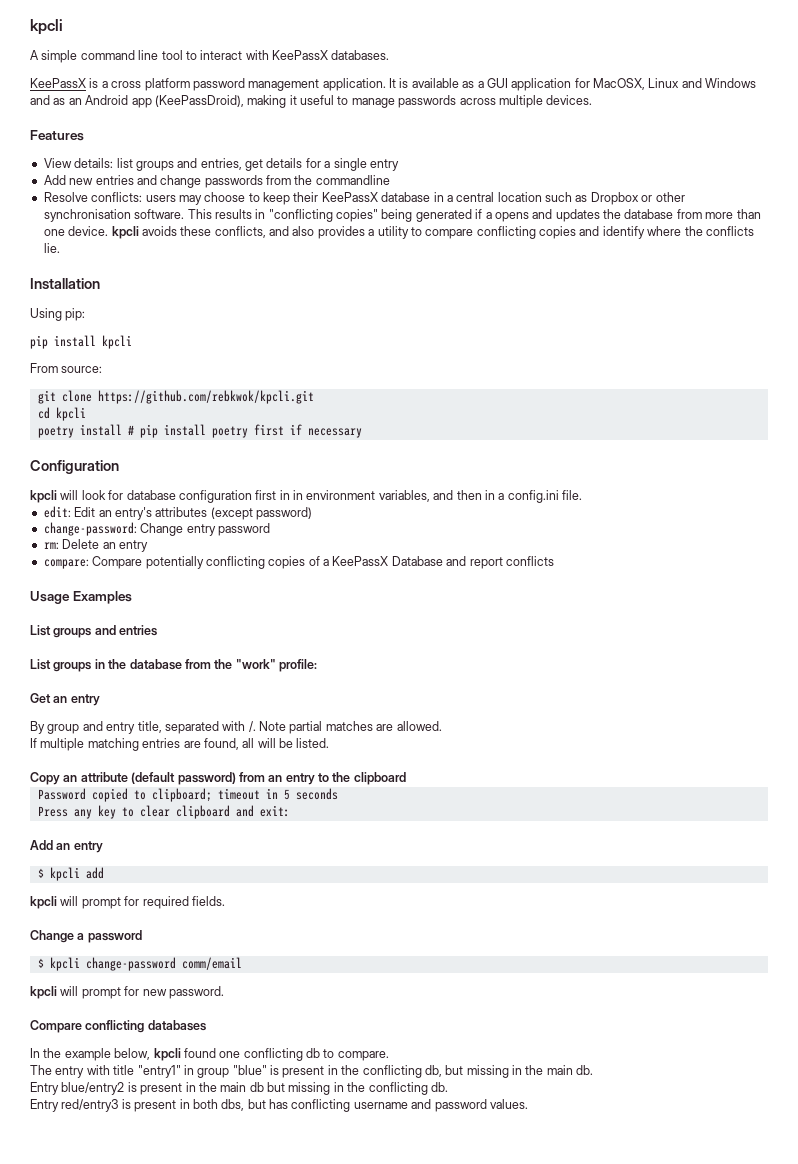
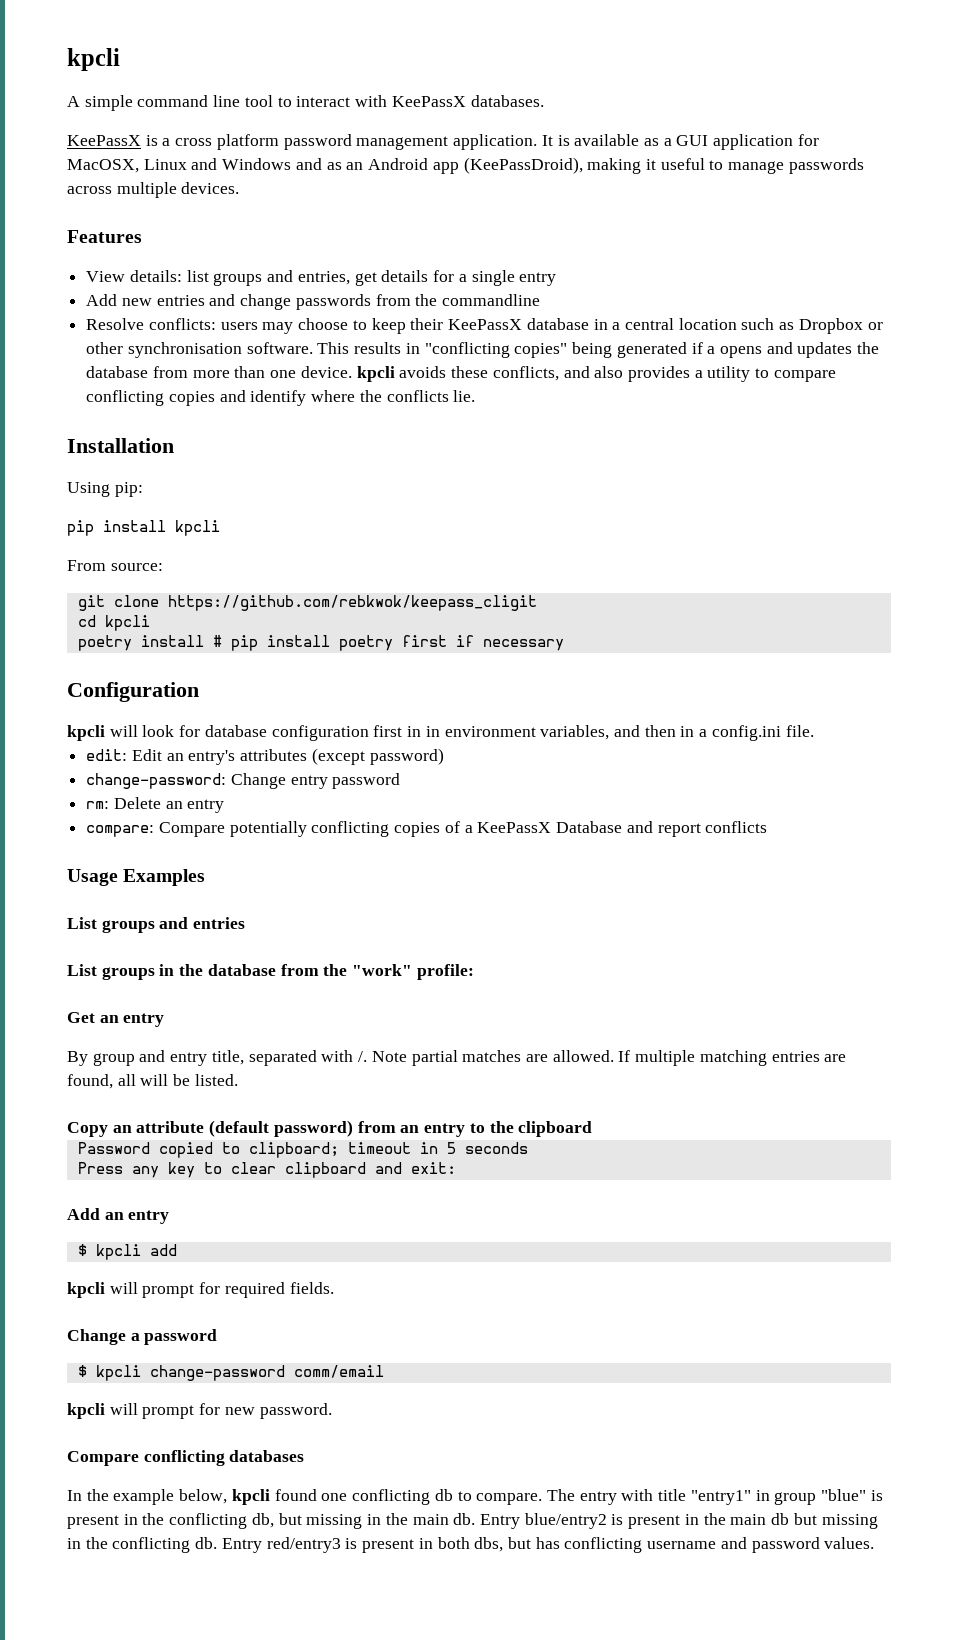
- git clone https://github.com/rebkwok/kpcli.git
+ git clone https://github.com/rebkwok/keepass_cligit
- Note partial matches are allowed.
- If multiple matching entries are found, all will be listed.
+ Note partial matches are allowed. If multiple matching entries are found, all will be listed.
- In the example below, kpcli found one conflicting db to compare.
- The entry with title "entry1" in group "blue" is present in the conflicting db, but missing in the main db.
- Entry blue/entry2 is present in the main db but missing in the conflicting db.
- Entry red/entry3 is present in both dbs, but has conflicting username and password values.
+ In the example below, kpcli found one conflicting db to compare. The entry with title "entry1" in group "blue" is present in the conflicting db, but missing in the main db. Entry blue/entry2 is present in the main db but missing in the conflicting db. Entry red/entry3 is present in both dbs, but has conflicting username and password values.

